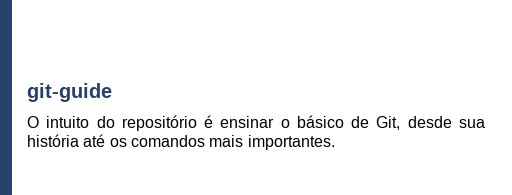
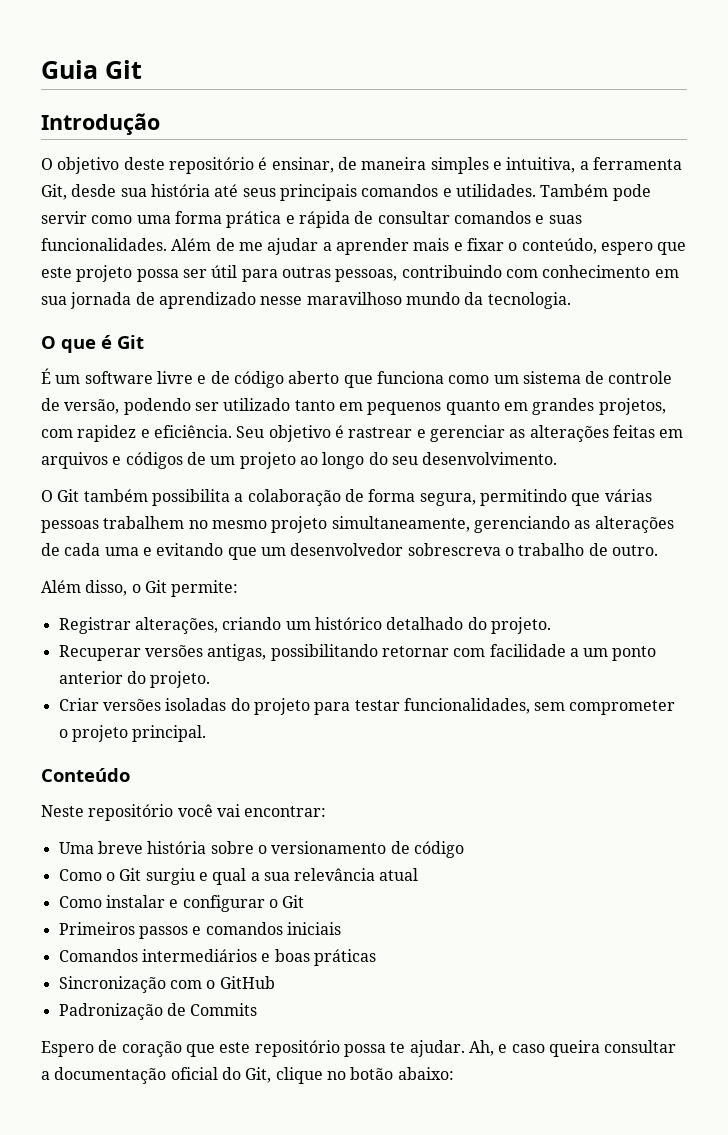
- git-guide
- O intuito do repositório é ensinar o básico de Git, desde sua história até os comandos mais importantes.
+ Guia Git
+ Introdução
+ O objetivo deste repositório é ensinar, de maneira simples e intuitiva, a ferramenta Git, desde sua história até seus principais comandos e utilidades. Também pode servir como uma forma prática e rápida de consultar comandos e suas funcionalidades. Além de me ajudar a aprender mais e fixar o conteúdo, espero que este projeto possa ser útil para outras pessoas, contribuindo com conhecimento em sua jornada de aprendizado nesse maravilhoso mundo da tecnologia.
+ O que é Git
+ É um software livre e de código aberto que funciona como um sistema de controle de versão, podendo ser utilizado tanto em pequenos quanto em grandes projetos, com rapidez e eficiência. Seu objetivo é rastrear e gerenciar as alterações feitas em arquivos e códigos de um projeto ao longo do seu desenvolvimento.
+ O Git também possibilita a colaboração de forma segura, permitindo que várias pessoas trabalhem no mesmo projeto simultaneamente, gerenciando as alterações de cada uma e evitando que um desenvolvedor sobrescreva o trabalho de outro.
+ Além disso, o Git permite:
+ Registrar alterações, criando um histórico detalhado do projeto.
+ Recuperar versões antigas, possibilitando retornar com facilidade a um ponto anterior do projeto.
+ Criar versões isoladas do projeto para testar funcionalidades, sem comprometer o projeto principal.
+ Conteúdo
+ Neste repositório você vai encontrar:
+ Uma breve história sobre o versionamento de código
+ Como o Git surgiu e qual a sua relevância atual
+ Como instalar e configurar o Git
+ Primeiros passos e comandos iniciais
+ Comandos intermediários e boas práticas
+ Sincronização com o GitHub
+ Padronização de Commits
+ Espero de coração que este repositório possa te ajudar. Ah, e caso queira consultar a documentação oficial do Git, clique no botão abaixo:

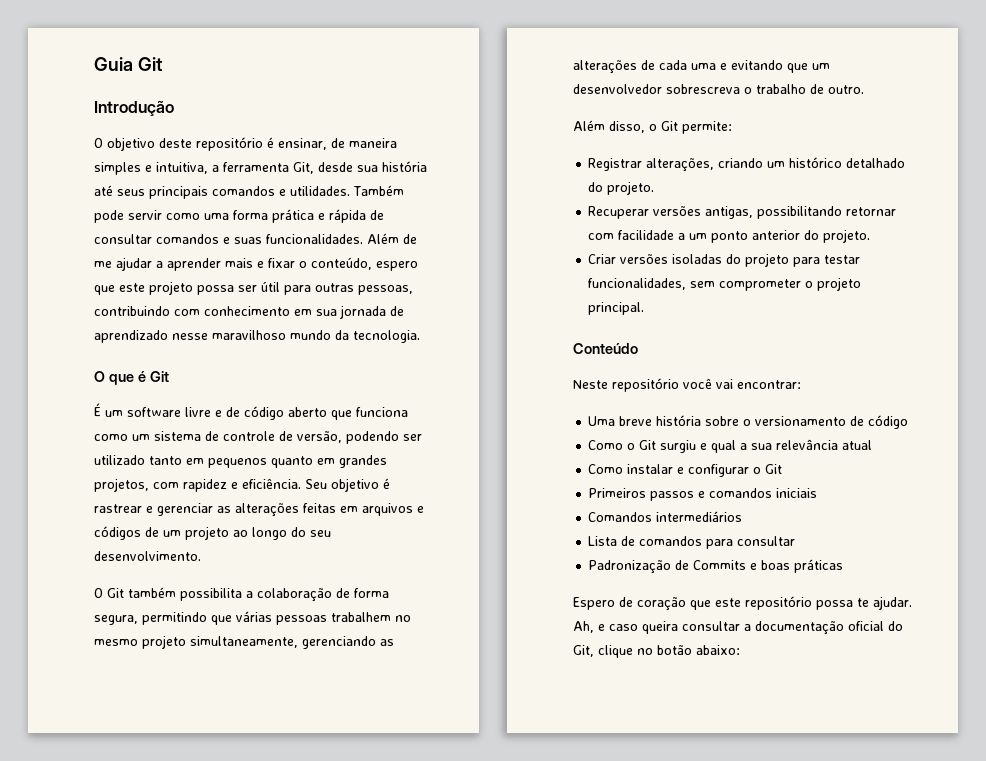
- Comandos intermediários e boas práticas
- Sincronização com o GitHub
+ Comandos intermediários
+ Lista de comandos para consultar
- Padronização de Commits
+ Padronização de Commits e boas práticas

